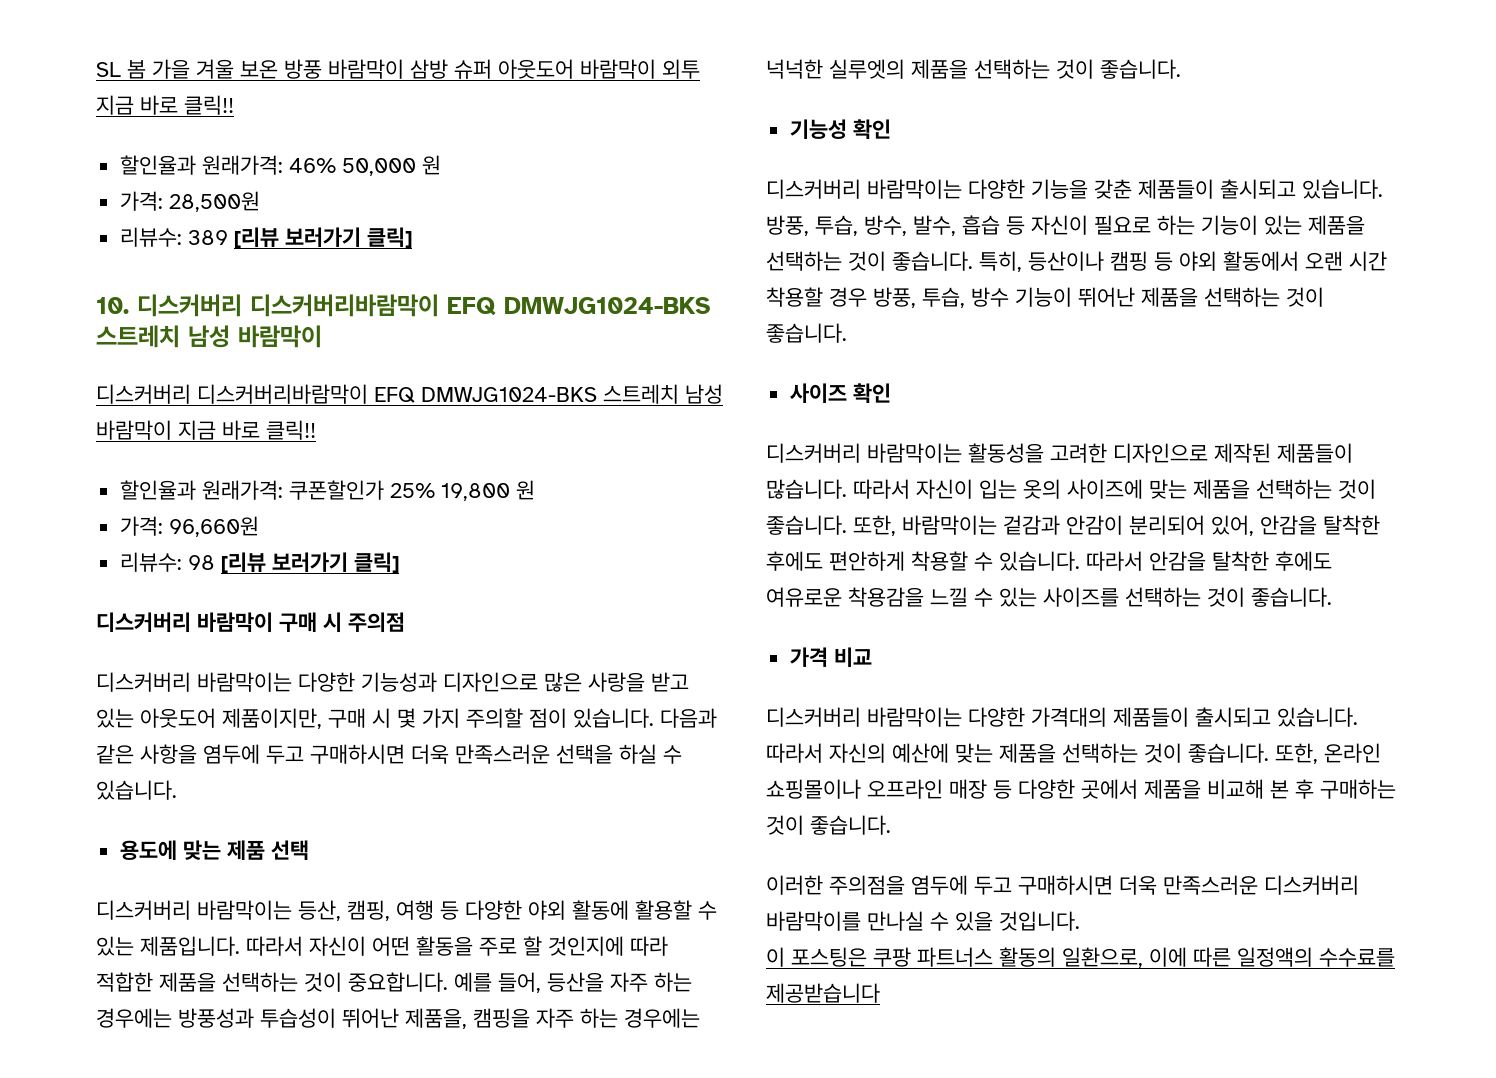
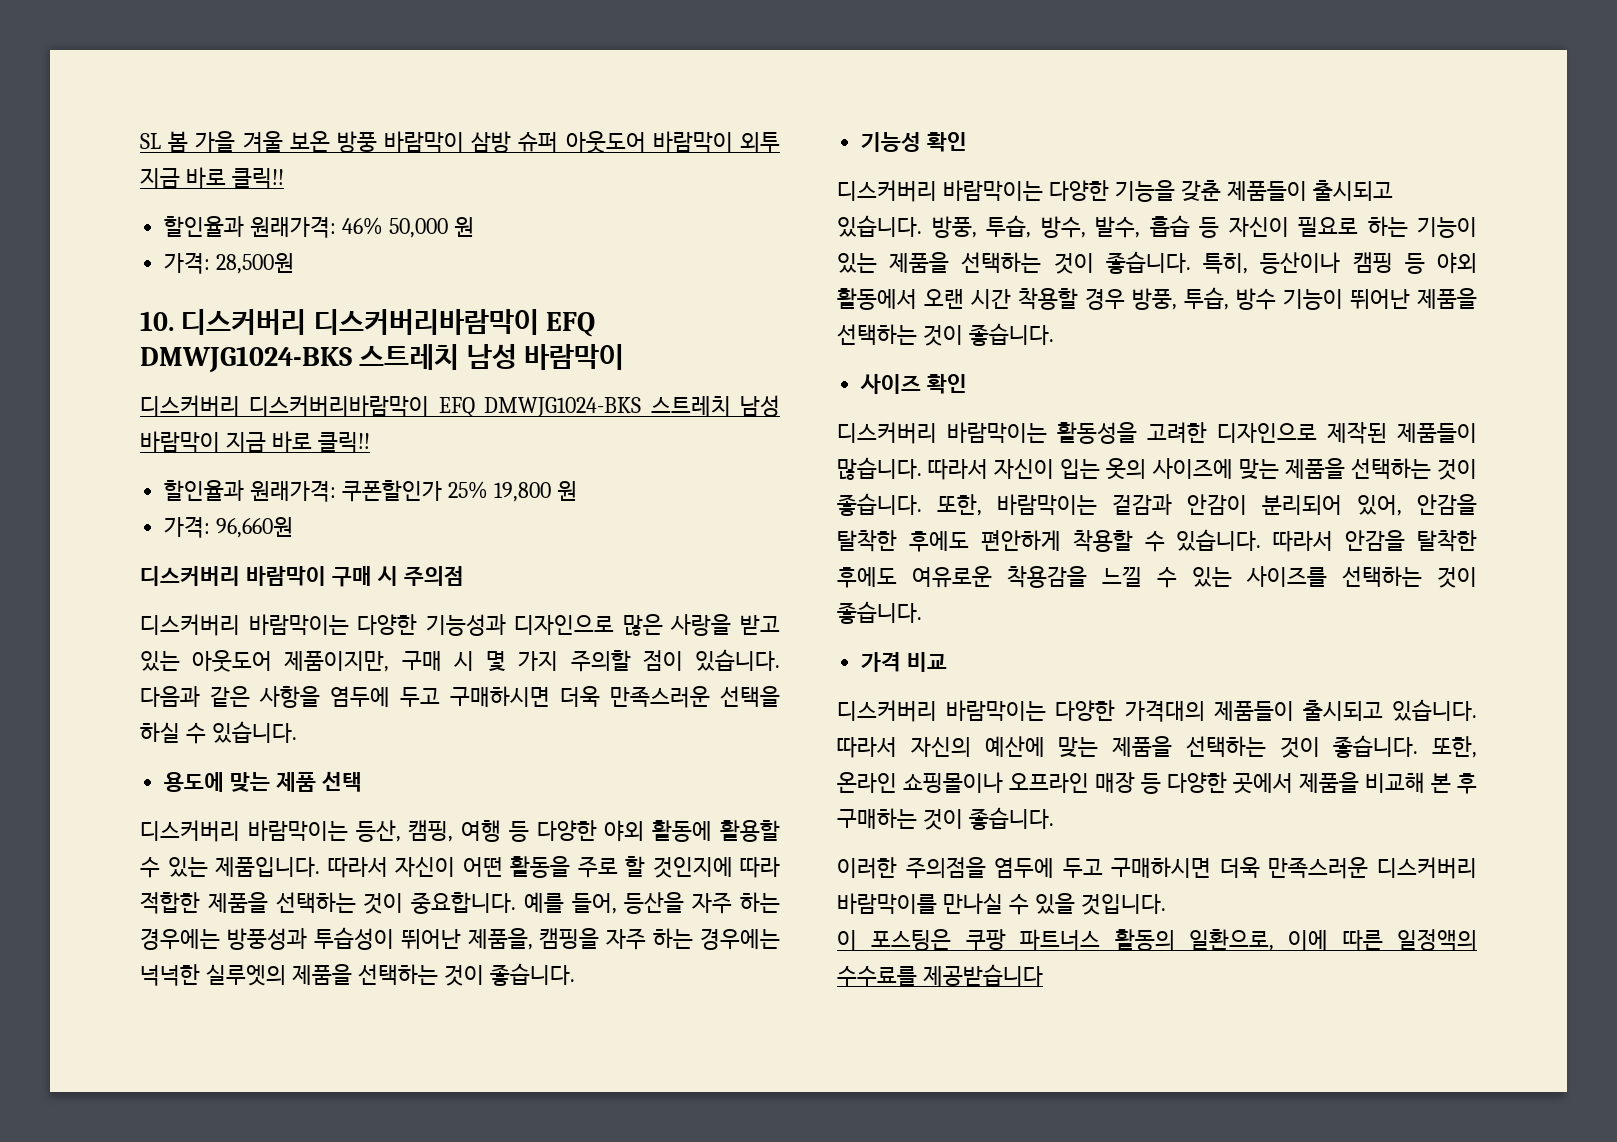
- 리뷰수: 389 [리뷰 보러가기 클릭]
- 리뷰수: 98 [리뷰 보러가기 클릭]

